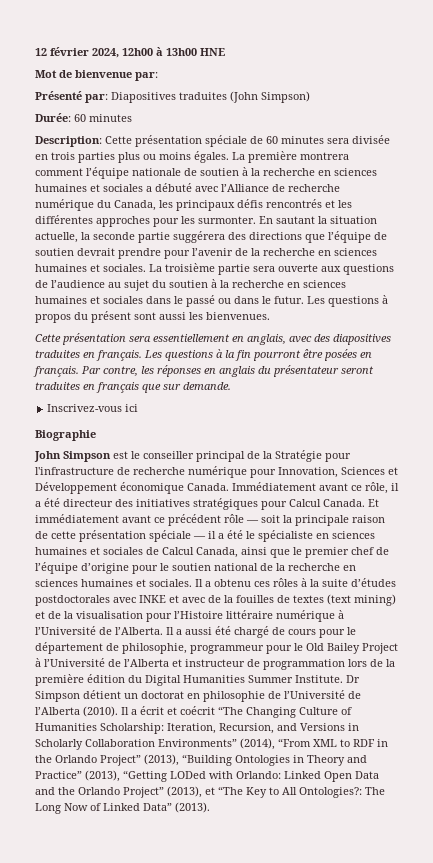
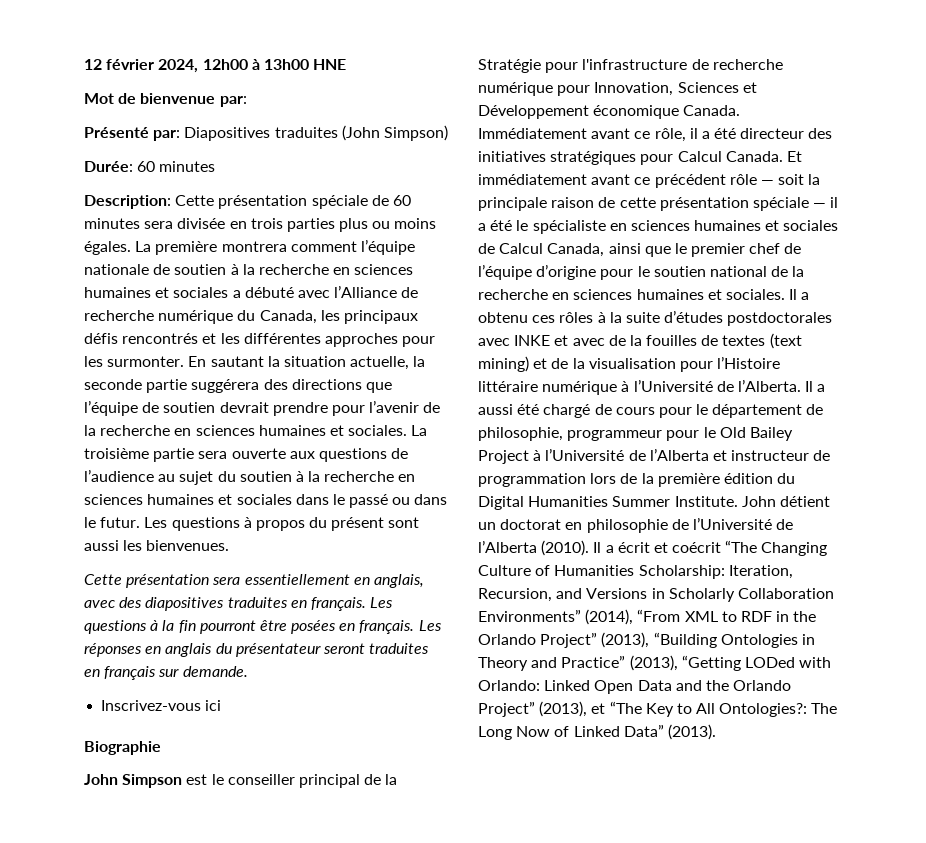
- Par contre, les réponses en anglais du présentateur seront traduites en français que sur demande.
+ Les réponses en anglais du présentateur seront traduites en français sur demande.
- Dr Simpson détient un doctorat en philosophie de l’Université de l’Alberta (2010).
+ John détient un doctorat en philosophie de l’Université de l’Alberta (2010).

